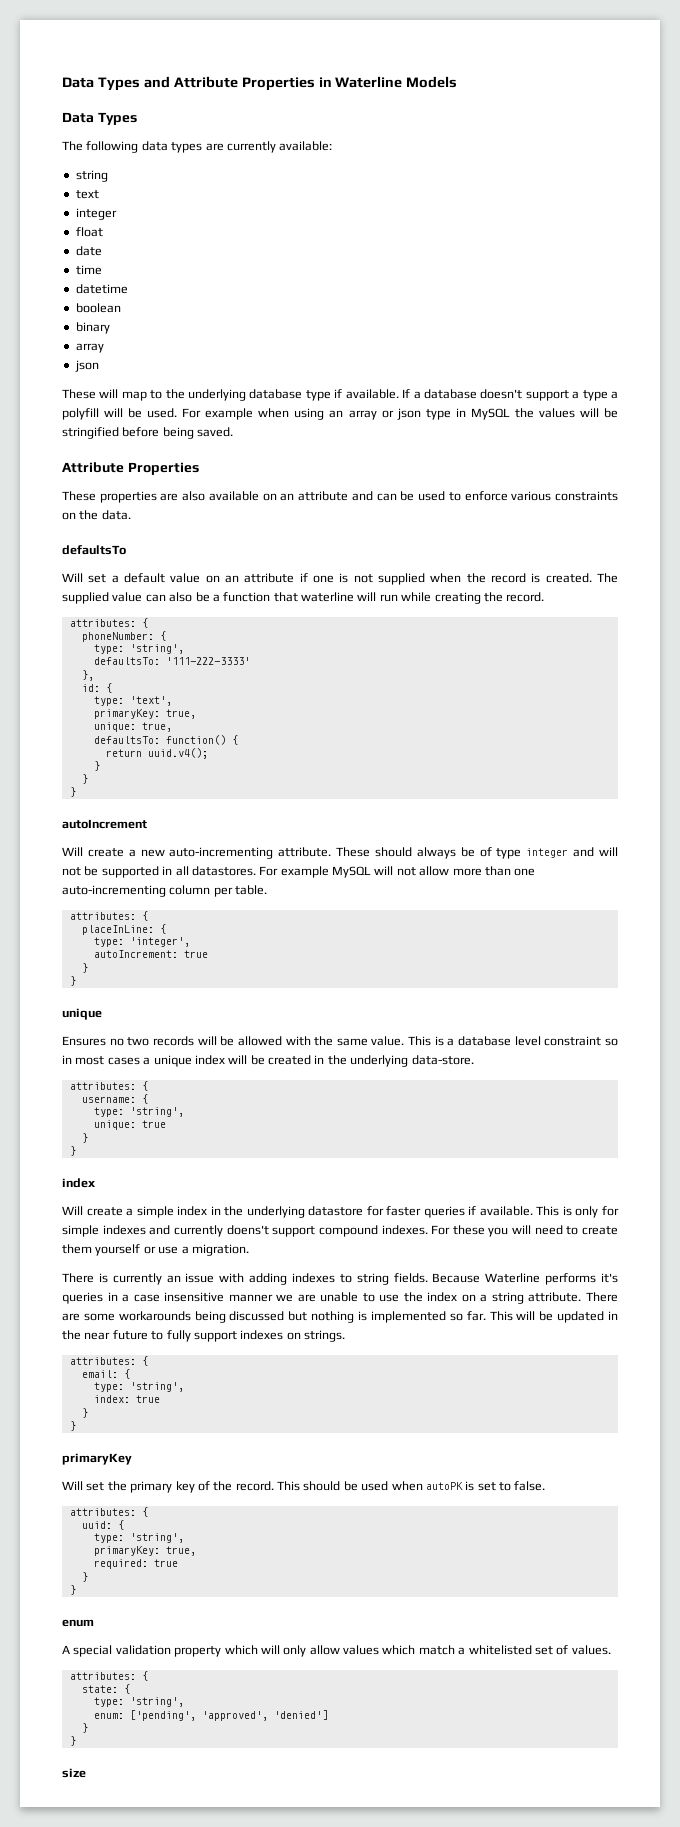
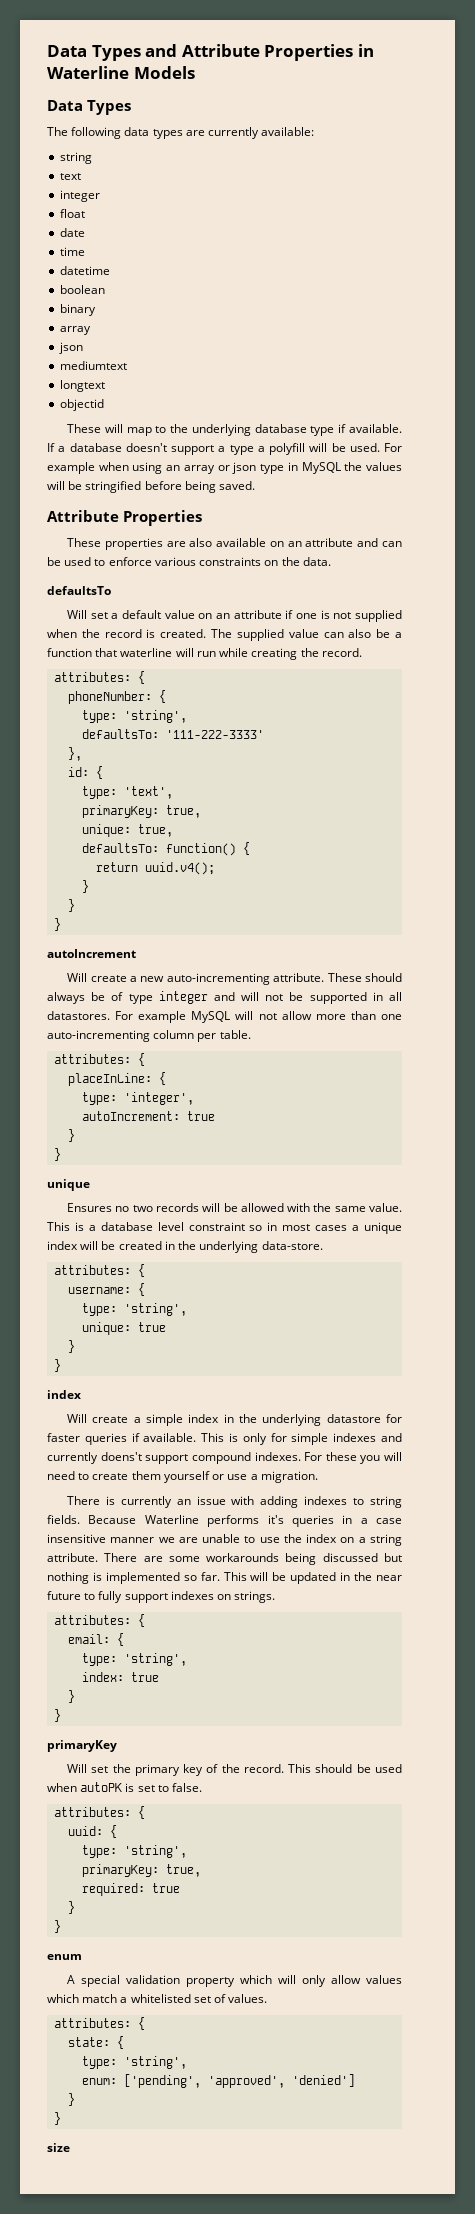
+ mediumtext
+ longtext
+ objectid

